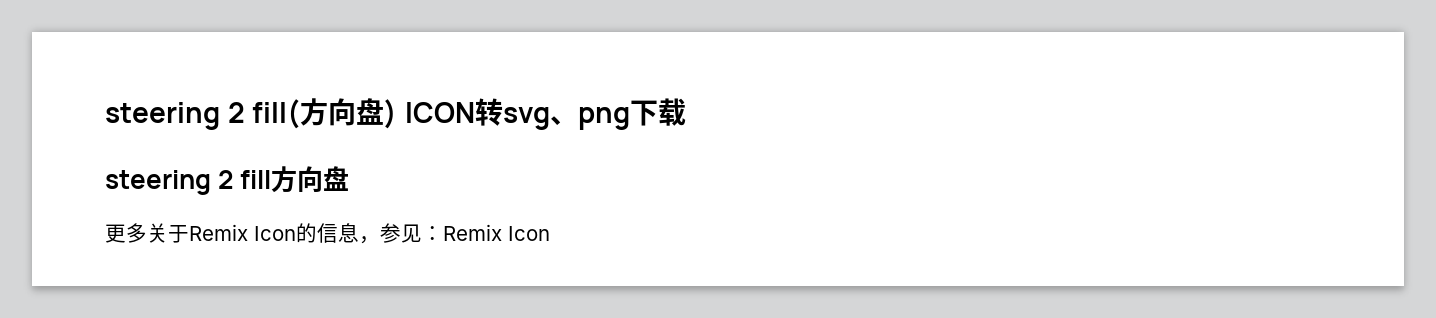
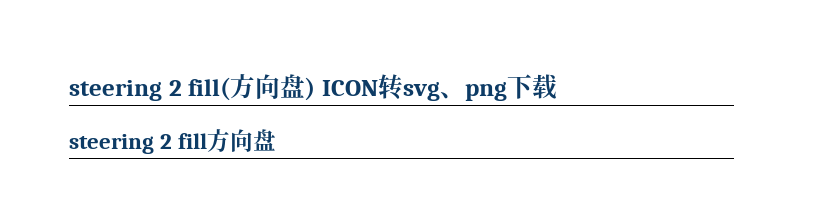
- 更多关于Remix Icon的信息，参见：Remix Icon

